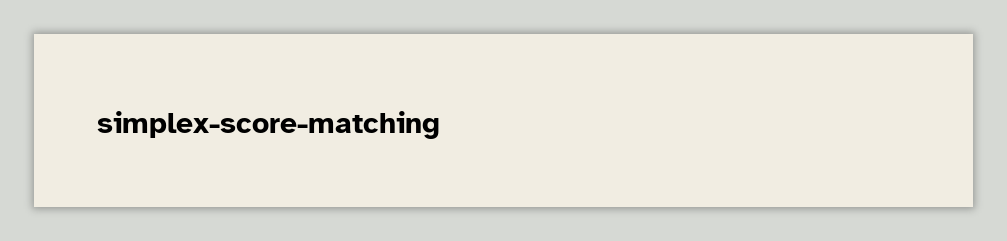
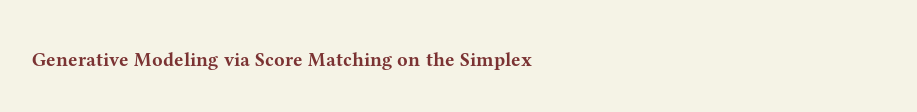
- simplex-score-matching
+ Generative Modeling via Score Matching on the Simplex

